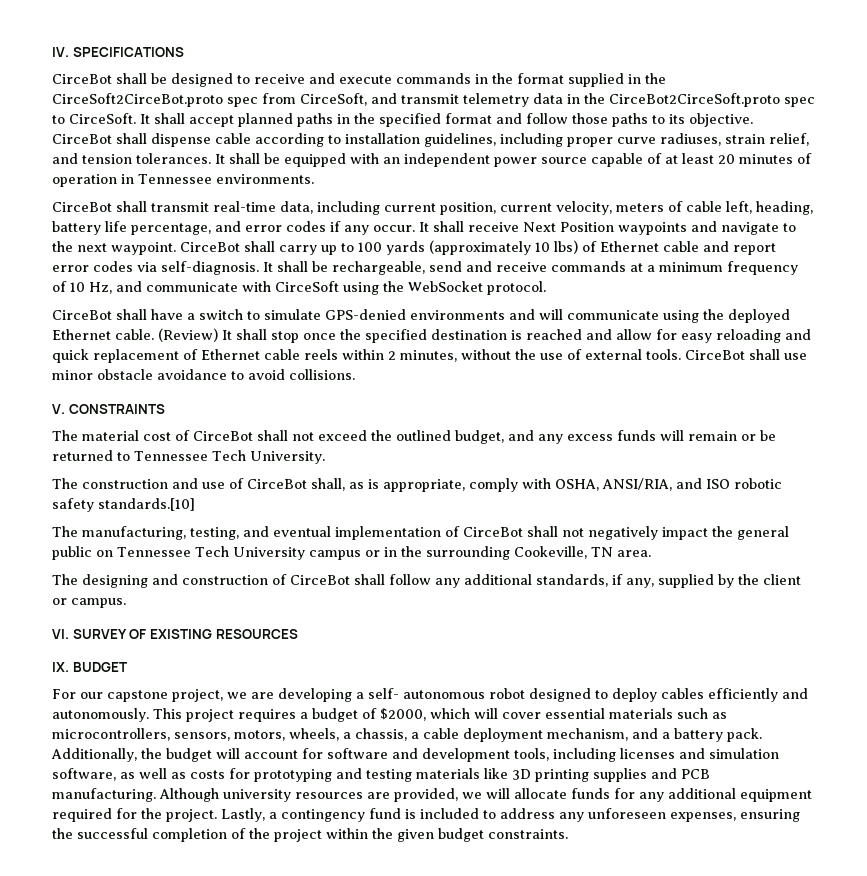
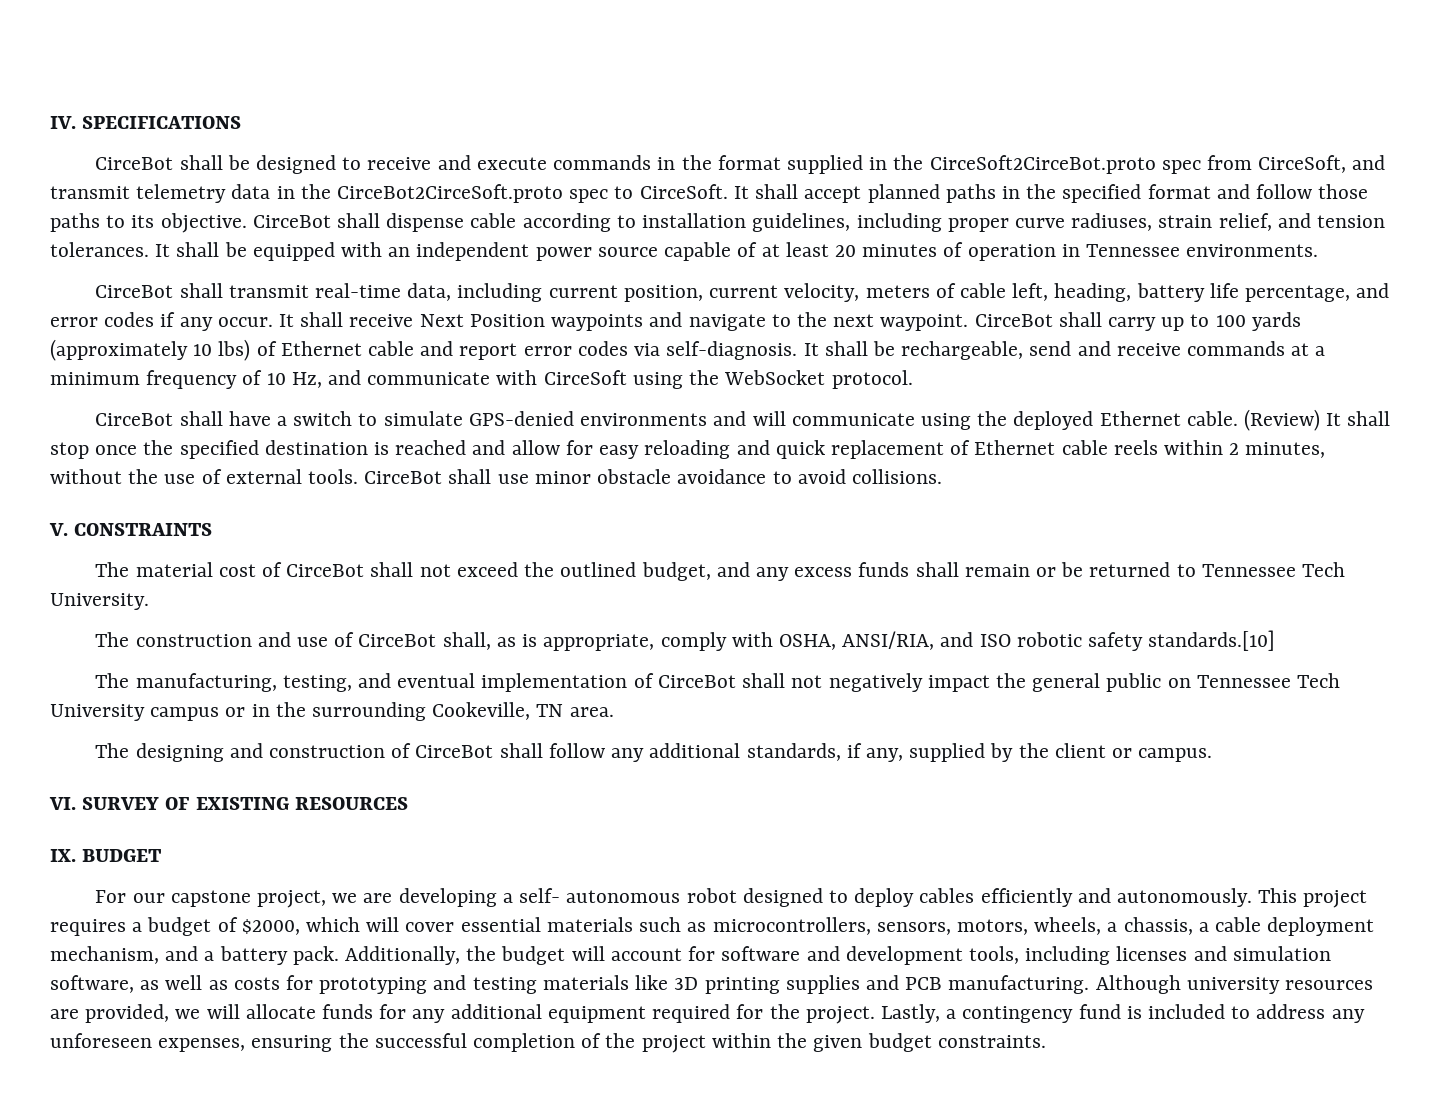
- The material cost of CirceBot shall not exceed the outlined budget, and any excess funds will remain or be returned to Tennessee Tech University.
+ The material cost of CirceBot shall not exceed the outlined budget, and any excess funds shall remain or be returned to Tennessee Tech University.

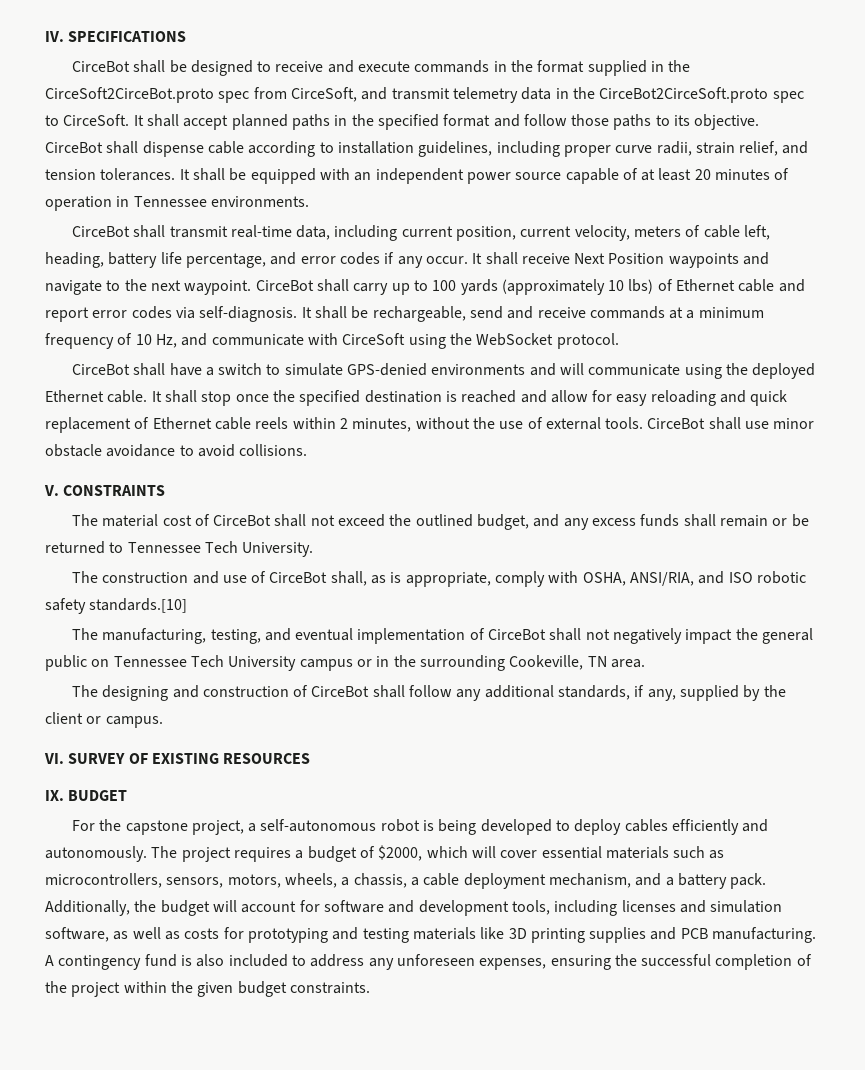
- CirceBot shall dispense cable according to installation guidelines, including proper curve radiuses, strain relief, and tension tolerances.
+ CirceBot shall dispense cable according to installation guidelines, including proper curve radii, strain relief, and tension tolerances.
- (Review) It shall stop once the specified destination is reached and allow for easy reloading and quick replacement of Ethernet cable reels within 2 minutes, without the use of external tools.
+ It shall stop once the specified destination is reached and allow for easy reloading and quick replacement of Ethernet cable reels within 2 minutes, without the use of external tools.
- For our capstone project, we are developing a self- autonomous robot designed to deploy cables efficiently and autonomously.
+ For the capstone project, a self-autonomous robot is being developed to deploy cables efficiently and autonomously.
- This project requires a budget of $2000, which will cover essential materials such as microcontrollers, sensors, motors, wheels, a chassis, a cable deployment mechanism, and a battery pack.
+ The project requires a budget of $2000, which will cover essential materials such as microcontrollers, sensors, motors, wheels, a chassis, a cable deployment mechanism, and a battery pack.
- Although university resources are provided, we will allocate funds for any additional equipment required for the project. Lastly, a contingency fund is included to address any unforeseen expenses, ensuring the successful completion of the project within the given budget constraints.
+ A contingency fund is also included to address any unforeseen expenses, ensuring the successful completion of the project within the given budget constraints.

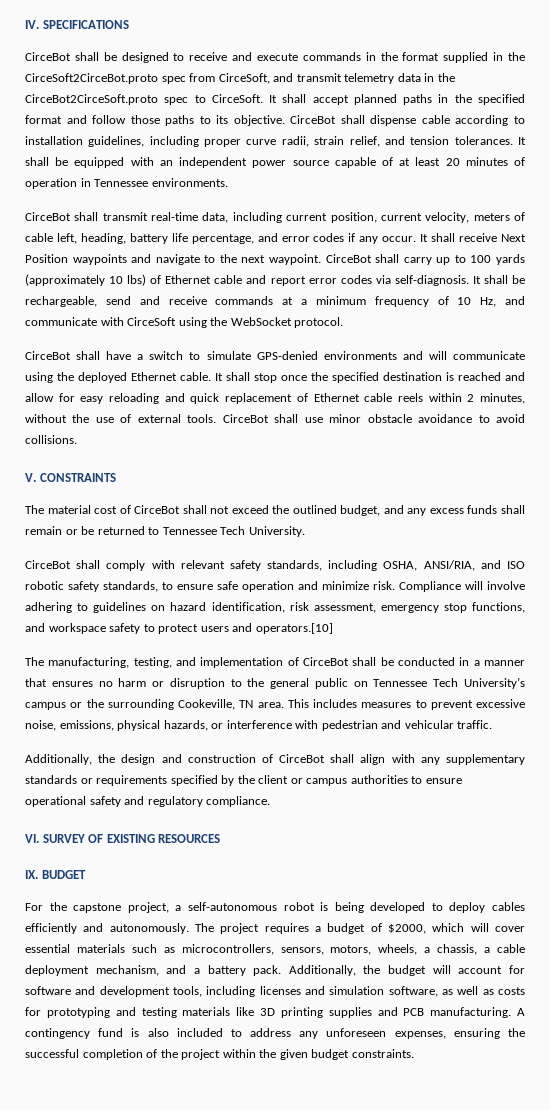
- The construction and use of CirceBot shall, as is appropriate, comply with OSHA, ANSI/RIA, and ISO robotic safety standards.[10]
+ CirceBot shall comply with relevant safety standards, including OSHA, ANSI/RIA, and ISO robotic safety standards, to ensure safe operation and minimize risk. Compliance will involve adhering to guidelines on hazard identification, risk assessment, emergency stop functions, and workspace safety to protect users and operators.[10]
- The manufacturing, testing, and eventual implementation of CirceBot shall not negatively impact the general public on Tennessee Tech University campus or in the surrounding Cookeville, TN area.
- The designing and construction of CirceBot shall follow any additional standards, if any, supplied by the client or campus.
+ The manufacturing, testing, and implementation of CirceBot shall be conducted in a manner that ensures no harm or disruption to the general public on Tennessee Tech University’s campus or the surrounding Cookeville, TN area. This includes measures to prevent excessive noise, emissions, physical hazards, or interference with pedestrian and vehicular traffic.
+ Additionally, the design and construction of CirceBot shall align with any supplementary standards or requirements specified by the client or campus authorities to ensure operational safety and regulatory compliance.

